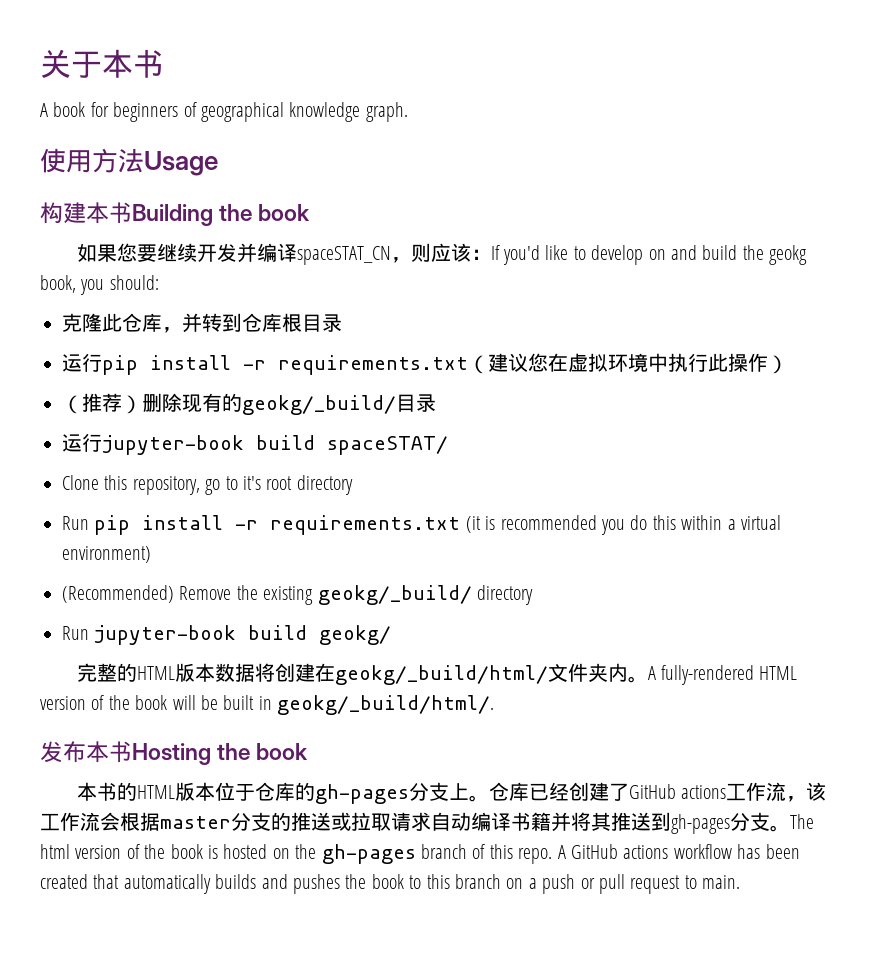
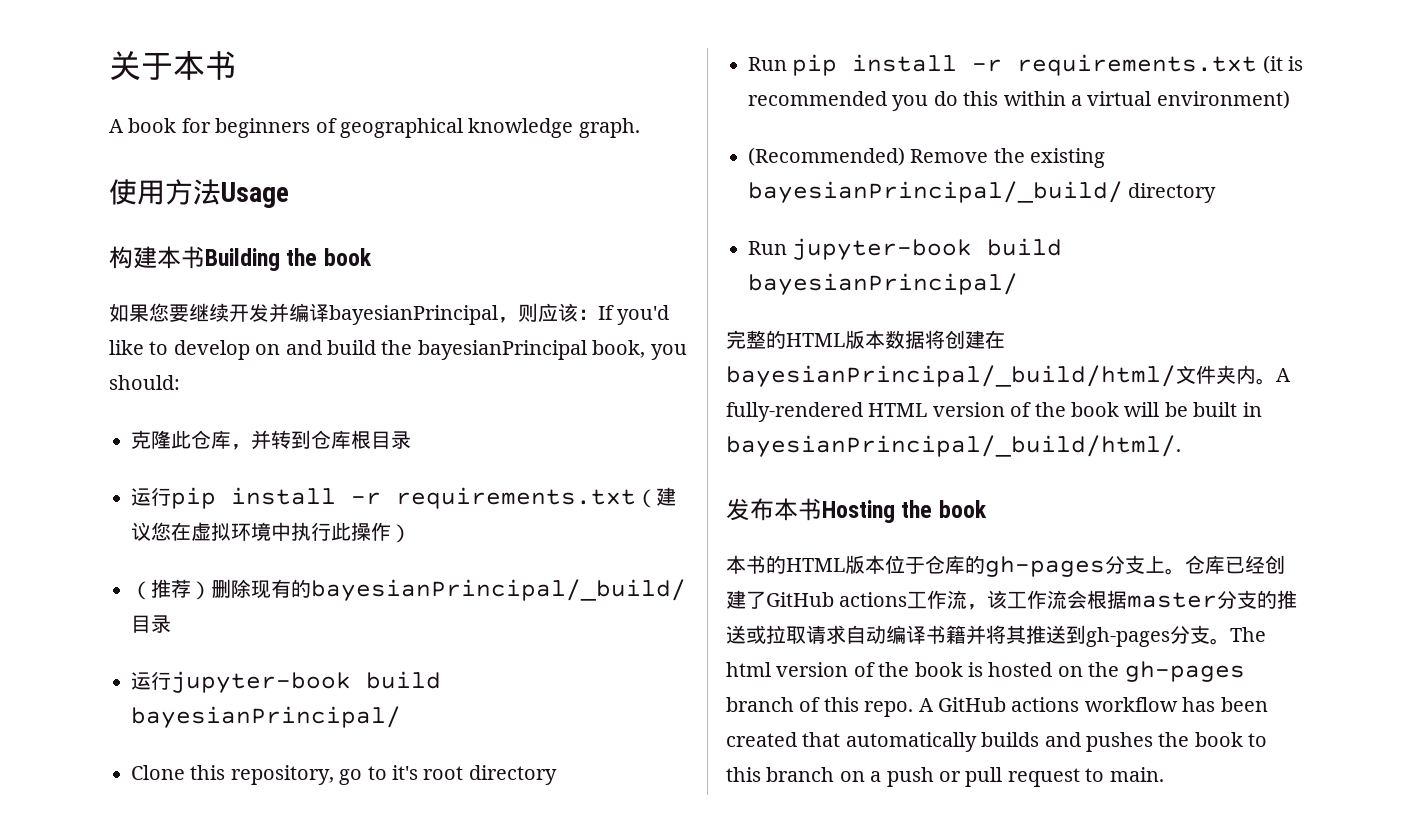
- 如果您要继续开发并编译spaceSTAT_CN，则应该：If you'd like to develop on and build the geokg book, you should:
+ 如果您要继续开发并编译bayesianPrincipal，则应该：If you'd like to develop on and build the bayesianPrincipal book, you should:
- （推荐）删除现有的geokg/_build/目录
+ （推荐）删除现有的bayesianPrincipal/_build/目录
- 运行jupyter-book build spaceSTAT/
+ 运行jupyter-book build bayesianPrincipal/
- (Recommended) Remove the existing geokg/_build/ directory
+ (Recommended) Remove the existing bayesianPrincipal/_build/ directory
- Run jupyter-book build geokg/
+ Run jupyter-book build bayesianPrincipal/
- 完整的HTML版本数据将创建在geokg/_build/html/文件夹内。
+ 完整的HTML版本数据将创建在bayesianPrincipal/_build/html/文件夹内。
- A fully-rendered HTML version of the book will be built in geokg/_build/html/.
+ A fully-rendered HTML version of the book will be built in bayesianPrincipal/_build/html/.

